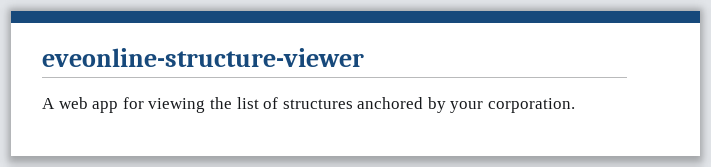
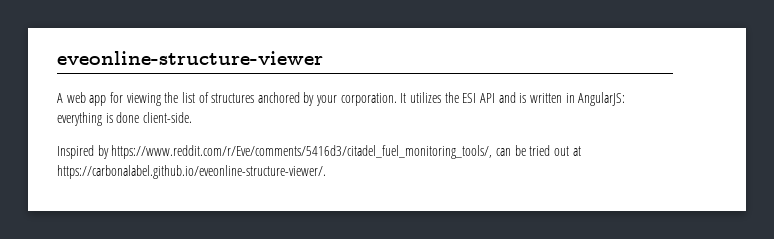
+ It utilizes the ESI API and is written in AngularJS: everything is done client-side.
+ Inspired by https://www.reddit.com/r/Eve/comments/5416d3/citadel_fuel_monitoring_tools/, can be tried out at https://carbonalabel.github.io/eveonline-structure-viewer/.

